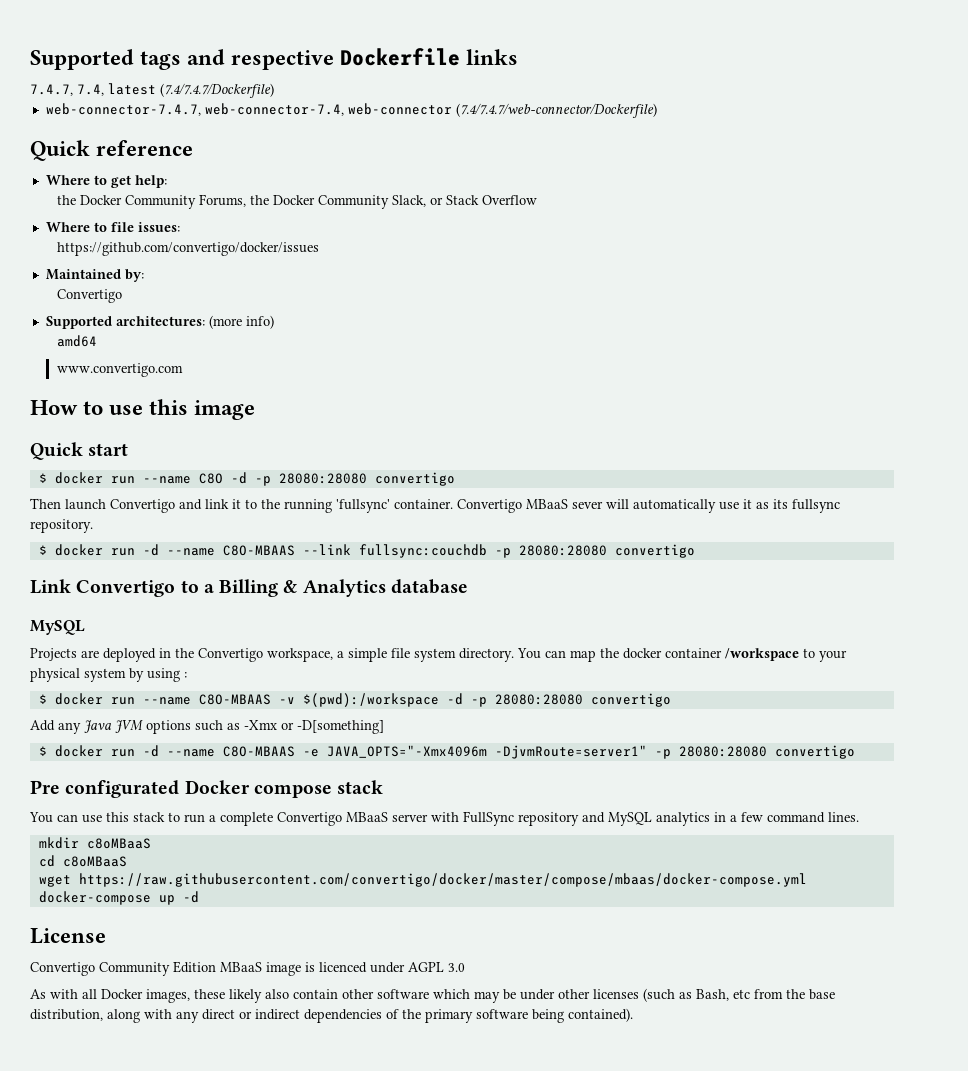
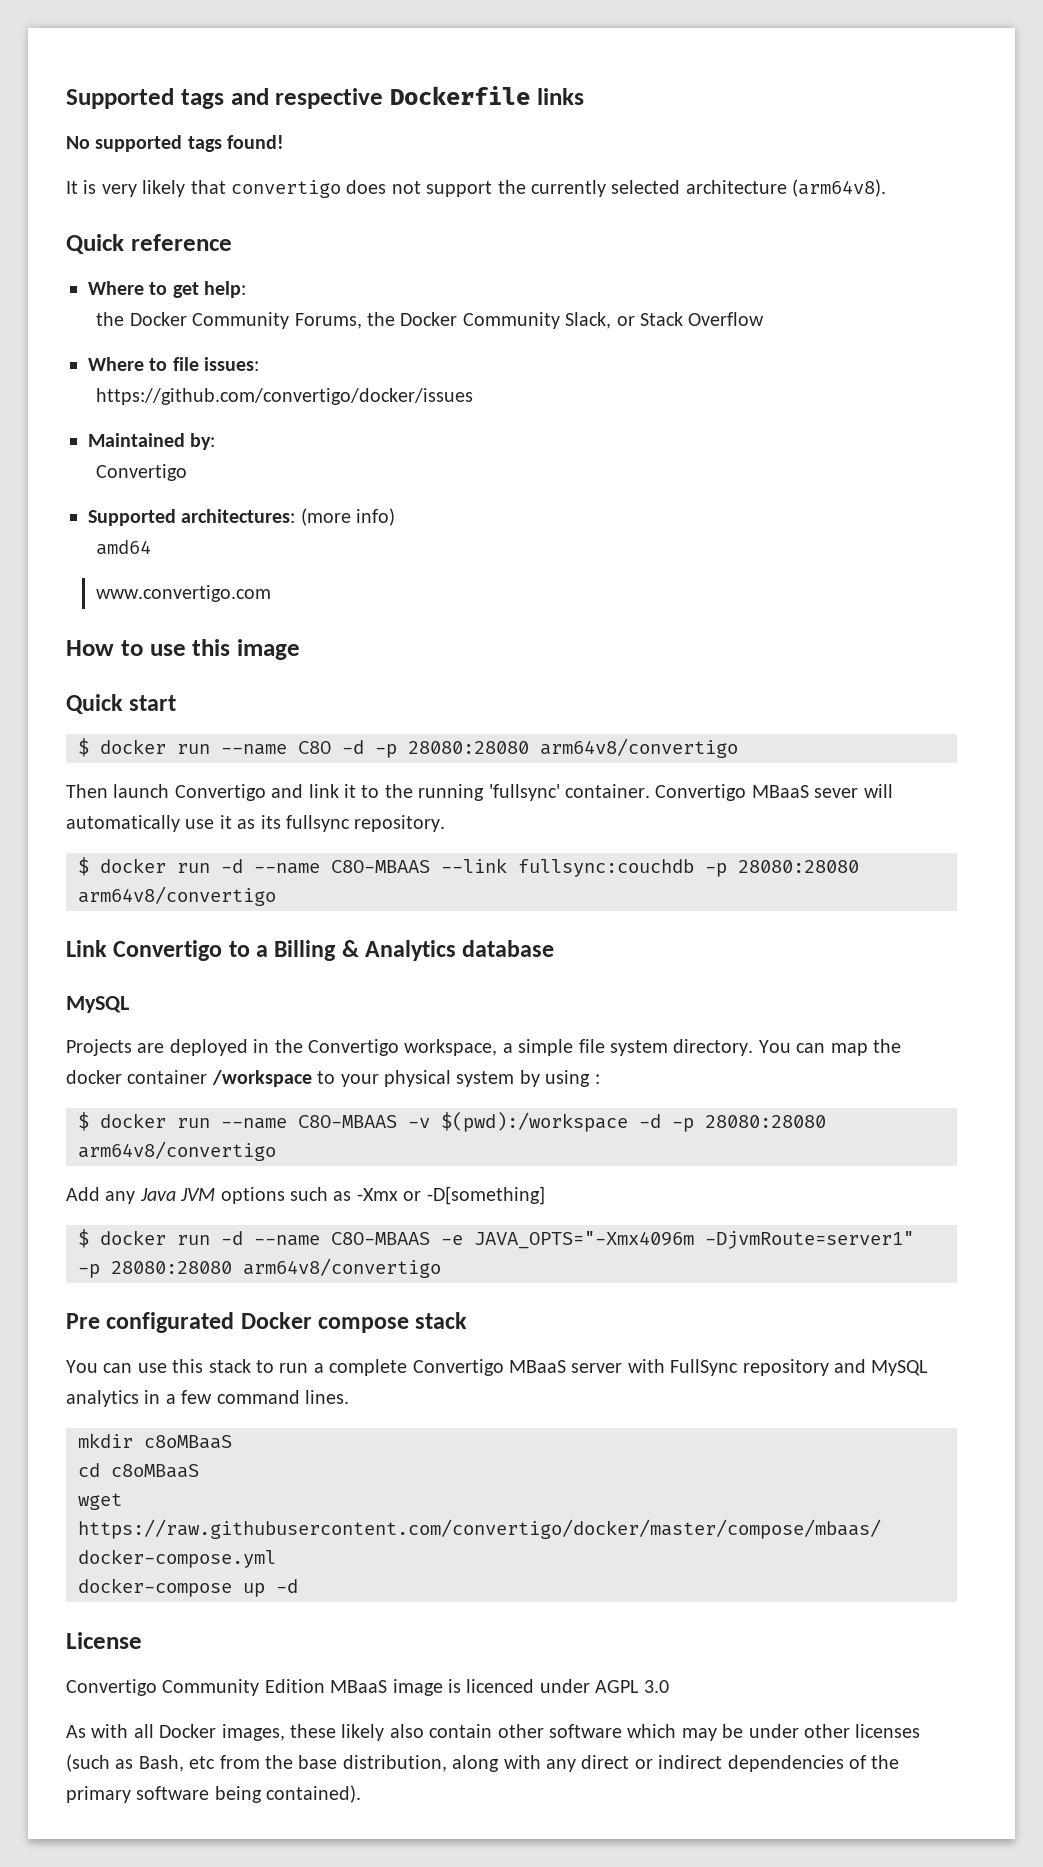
- 7.4.7, 7.4, latest (7.4/7.4.7/Dockerfile)
- web-connector-7.4.7, web-connector-7.4, web-connector (7.4/7.4.7/web-connector/Dockerfile)
+ No supported tags found!
+ It is very likely that convertigo does not support the currently selected architecture (arm64v8).
- $ docker run --name C8O -d -p 28080:28080 convertigo
+ $ docker run --name C8O -d -p 28080:28080 arm64v8/convertigo
- $ docker run -d --name C8O-MBAAS --link fullsync:couchdb -p 28080:28080 convertigo
+ $ docker run -d --name C8O-MBAAS --link fullsync:couchdb -p 28080:28080 arm64v8/convertigo
- $ docker run --name C8O-MBAAS -v $(pwd):/workspace -d -p 28080:28080 convertigo
+ $ docker run --name C8O-MBAAS -v $(pwd):/workspace -d -p 28080:28080 arm64v8/convertigo
- $ docker run -d --name C8O-MBAAS -e JAVA_OPTS="-Xmx4096m -DjvmRoute=server1" -p 28080:28080 convertigo
+ $ docker run -d --name C8O-MBAAS -e JAVA_OPTS="-Xmx4096m -DjvmRoute=server1" -p 28080:28080 arm64v8/convertigo

